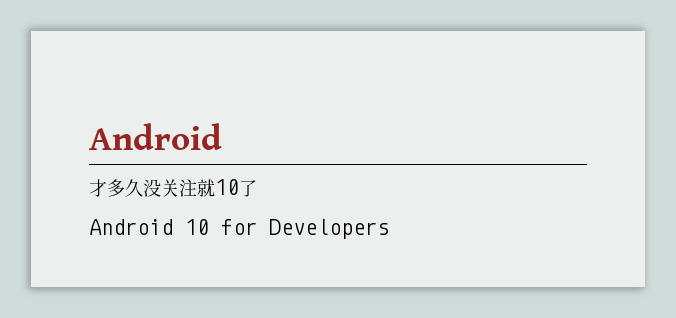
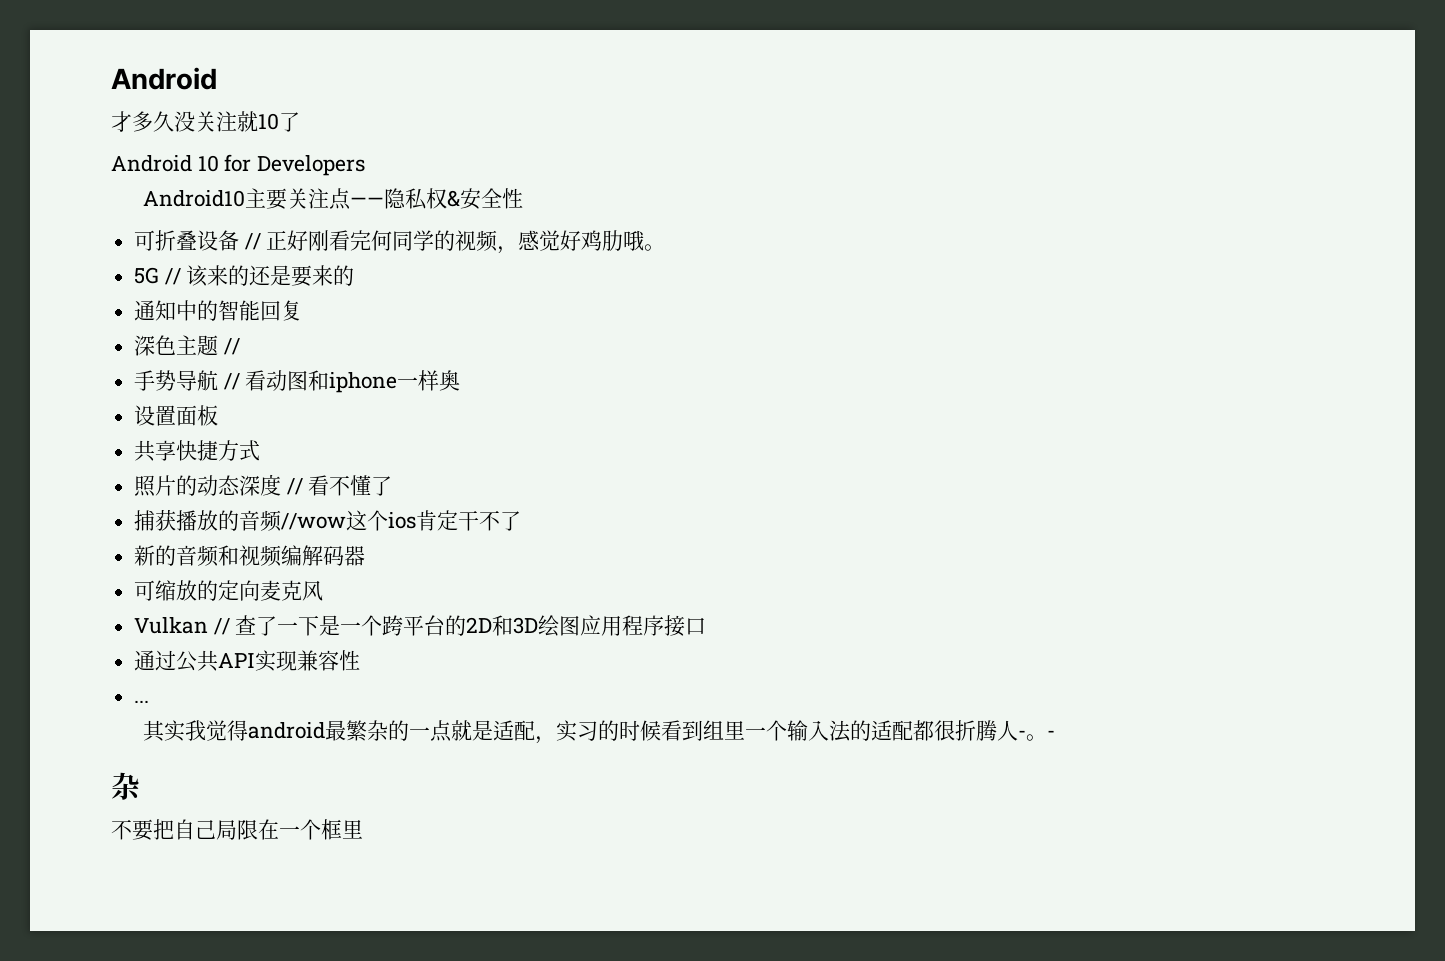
+ Android10主要关注点——隐私权&安全性
+ 可折叠设备 // 正好刚看完何同学的视频，感觉好鸡肋哦。
+ 5G // 该来的还是要来的
+ 通知中的智能回复
+ 深色主题 //
+ 手势导航 // 看动图和iphone一样奥
+ 设置面板
+ 共享快捷方式
+ 照片的动态深度 // 看不懂了
+ 捕获播放的音频//wow这个ios肯定干不了
+ 新的音频和视频编解码器
+ 可缩放的定向麦克风
+ Vulkan // 查了一下是一个跨平台的2D和3D绘图应用程序接口
+ 通过公共API实现兼容性
+ ...
+ 其实我觉得android最繁杂的一点就是适配，实习的时候看到组里一个输入法的适配都很折腾人-。-
+ 杂
+ 不要把自己局限在一个框里

